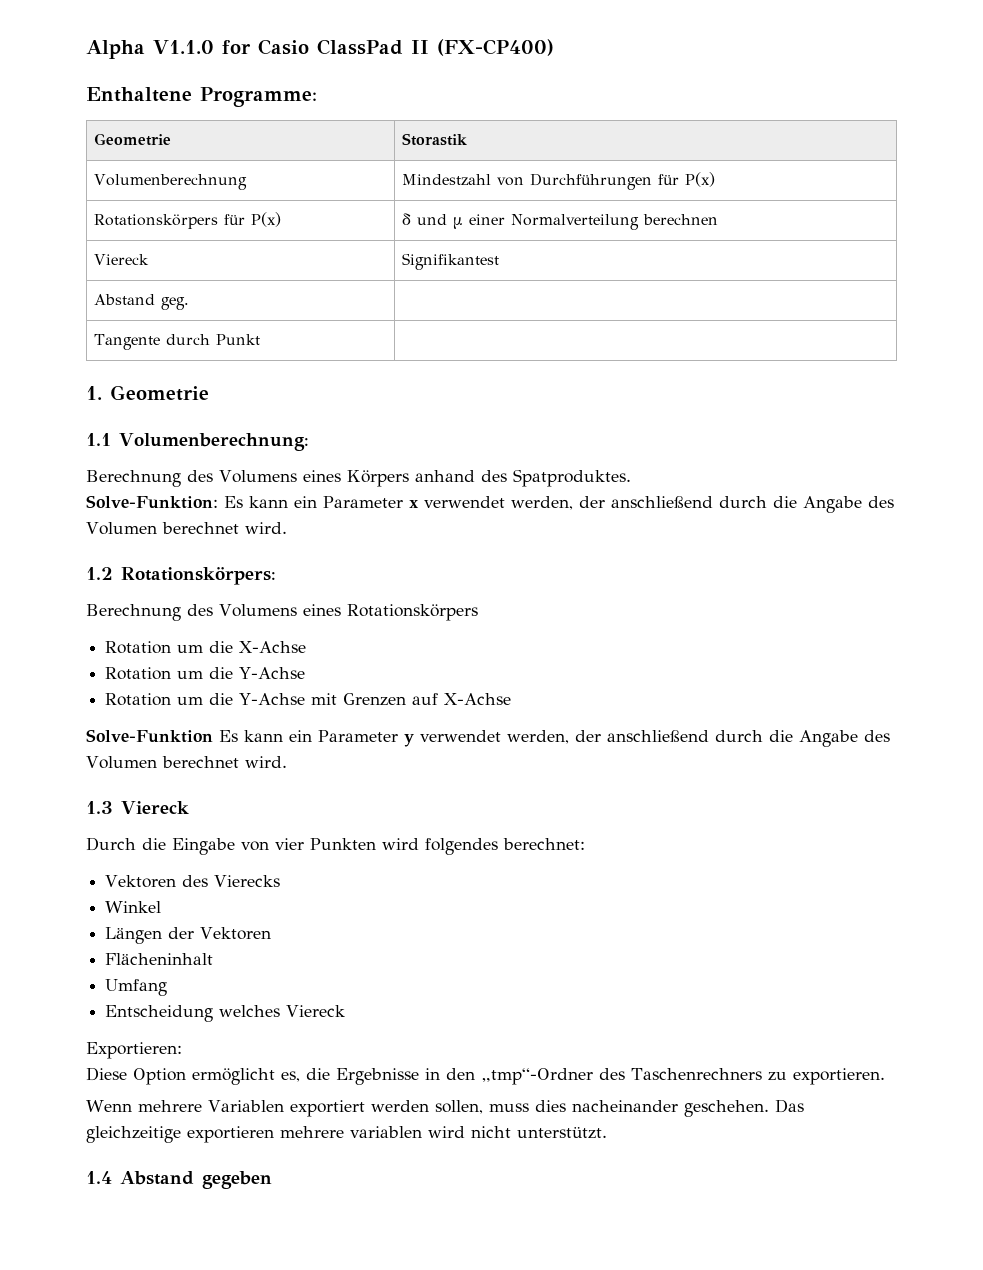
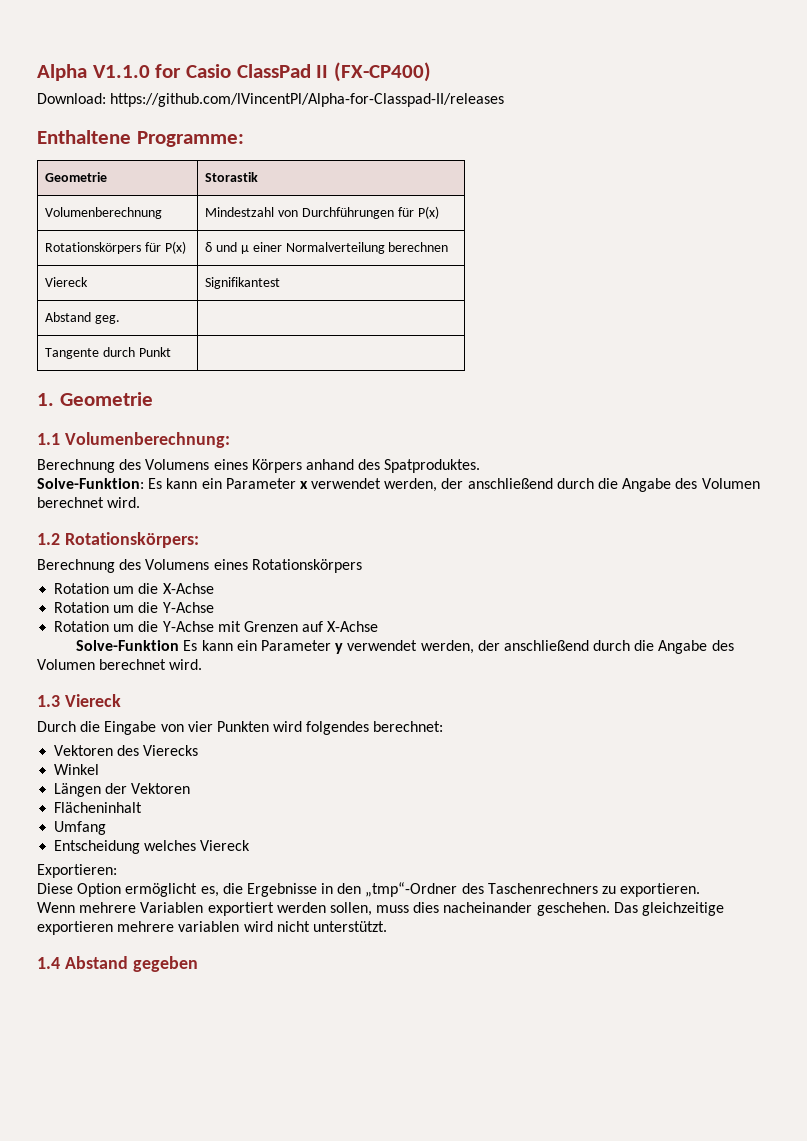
+ Download: https://github.com/lVincentPl/Alpha-for-Classpad-II/releases

